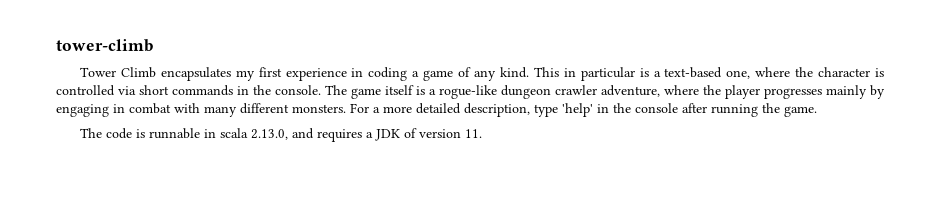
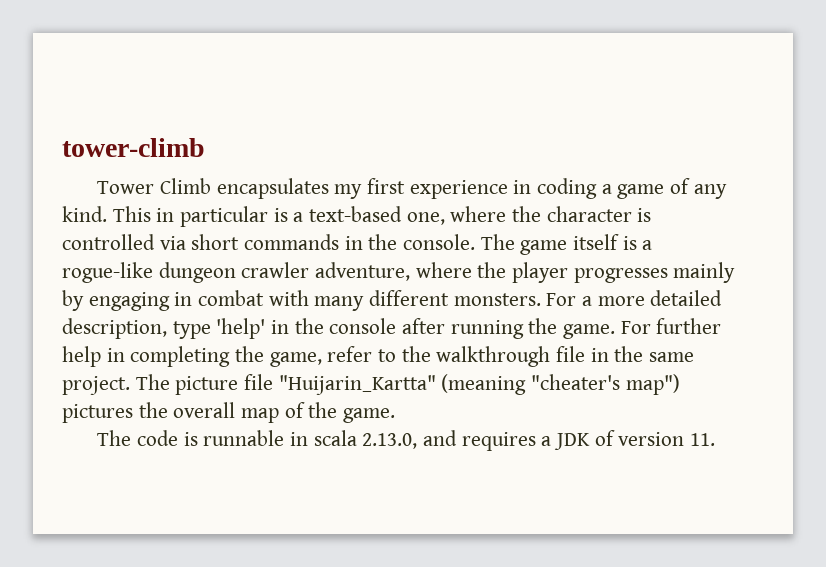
+ For further help in completing the game, refer to the walkthrough file in the same project. The picture file "Huijarin_Kartta" (meaning "cheater's map") pictures the overall map of the game.

